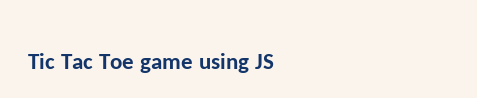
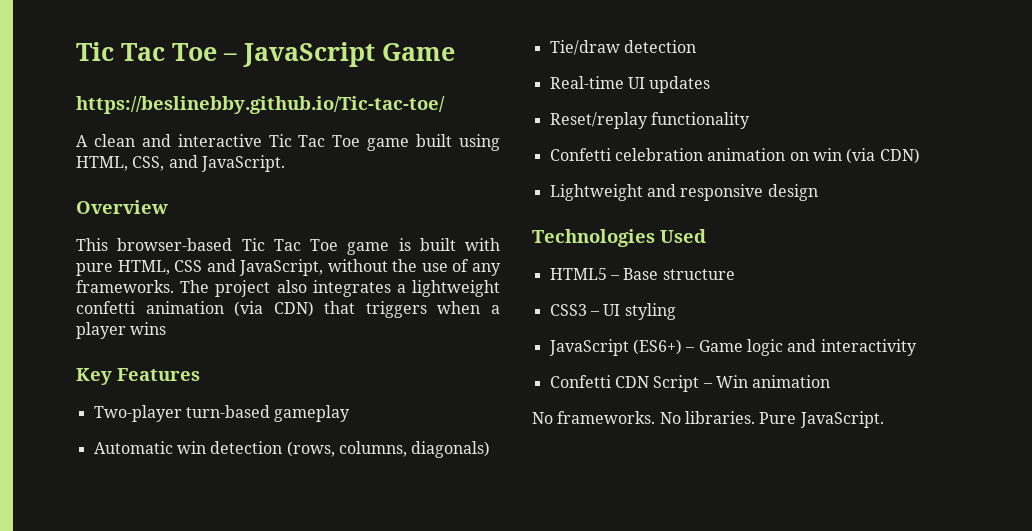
- Tic Tac Toe game using JS
+ Tic Tac Toe – JavaScript Game
+ https://beslinebby.github.io/Tic-tac-toe/
+ A clean and interactive Tic Tac Toe game built using HTML, CSS, and JavaScript.
+ Overview
+ This browser-based Tic Tac Toe game is built with pure HTML, CSS and JavaScript, without the use of any frameworks. The project also integrates a lightweight confetti animation (via CDN) that triggers when a player wins
+ Key Features
+ Two-player turn-based gameplay
+ Automatic win detection (rows, columns, diagonals)
+ Tie/draw detection
+ Real-time UI updates
+ Reset/replay functionality
+ Confetti celebration animation on win (via CDN)
+ Lightweight and responsive design
+ Technologies Used
+ HTML5 – Base structure
+ CSS3 – UI styling
+ JavaScript (ES6+) – Game logic and interactivity
+ Confetti CDN Script – Win animation
+ No frameworks. No libraries. Pure JavaScript.

